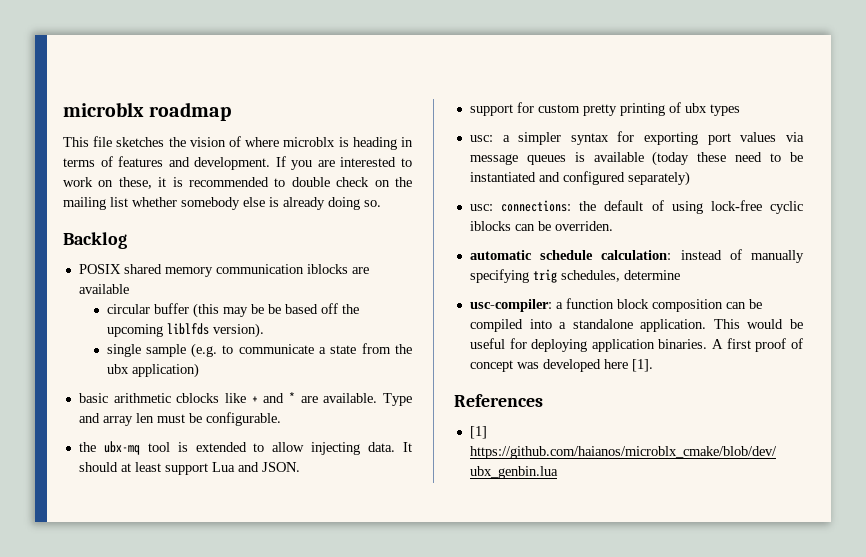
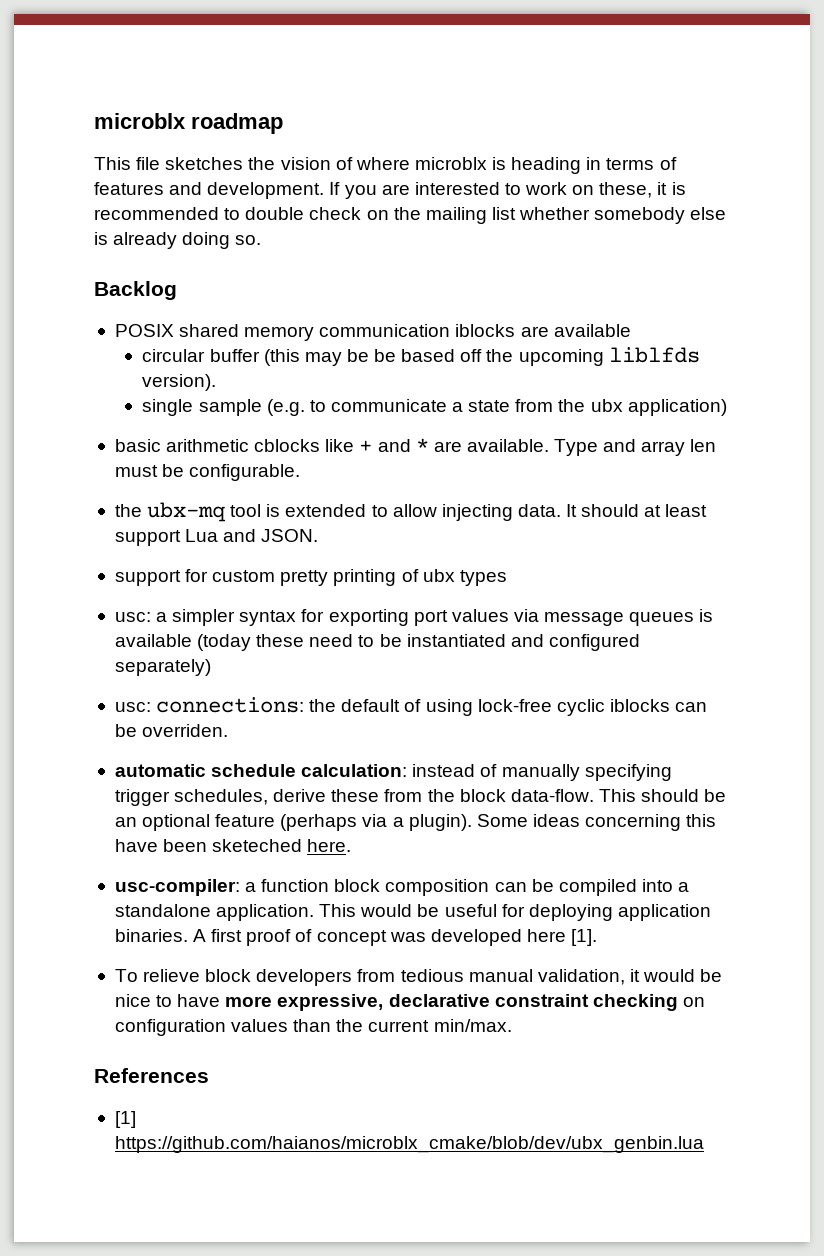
- automatic schedule calculation: instead of manually specifying trig schedules, determine
+ automatic schedule calculation: instead of manually specifying trigger schedules, derive these from the block data-flow. This should be an optional feature (perhaps via a plugin). Some ideas concerning this have been sketeched here.
+ To relieve block developers from tedious manual validation, it would be nice to have more expressive, declarative constraint checking on configuration values than the current min/max.

